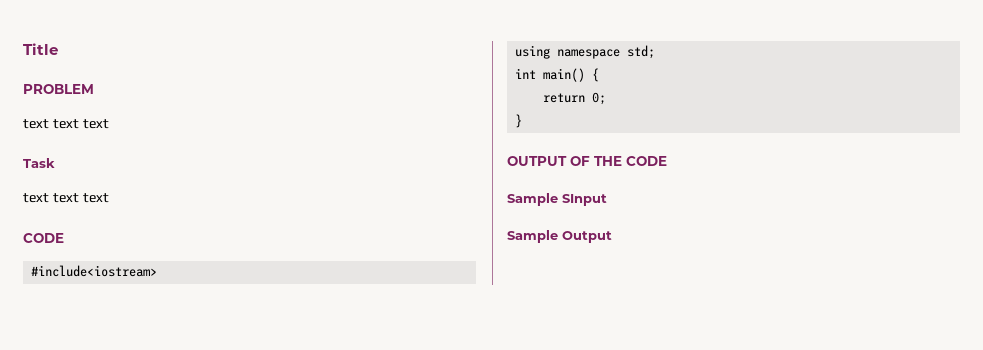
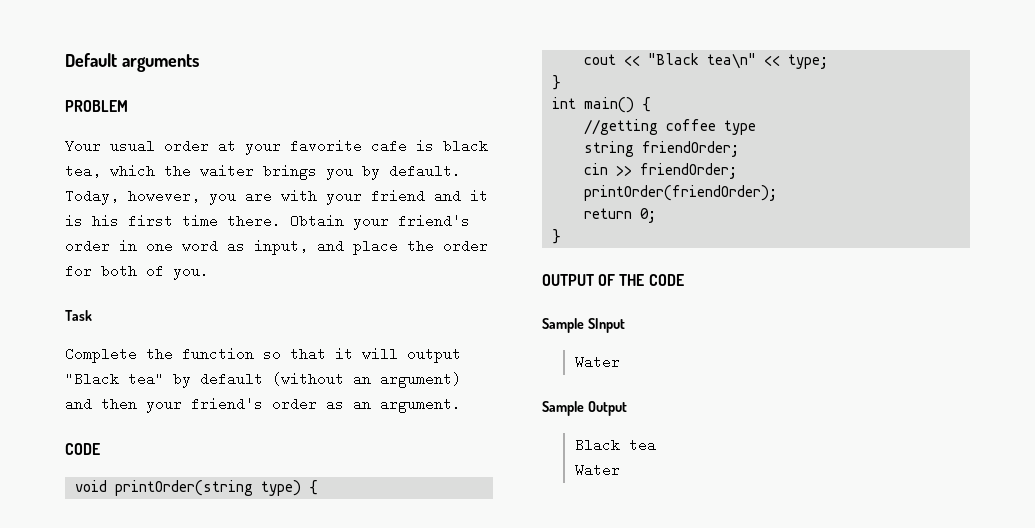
- Title
+ Default arguments
  PROBLEM
- text text text
+ Your usual order at your favorite cafe is black tea, which the waiter brings you by default. Today, however, you are with your friend and it is his first time there. Obtain your friend's order in one word as input, and place the order for both of you.
  Task
- text text text
+ Complete the function so that it will output "Black tea" by default (without an argument) and then your friend's order as an argument.
  CODE
- #include<iostream>
- using namespace std;
+ void printOrder(string type) {
+ cout << "Black tea\n" << type;
+ }
  int main() {
+ //getting coffee type
+ string friendOrder;
+ cin >> friendOrder;
+ printOrder(friendOrder);
  Sample SInput
+ Water
+ Black tea
+ Water

